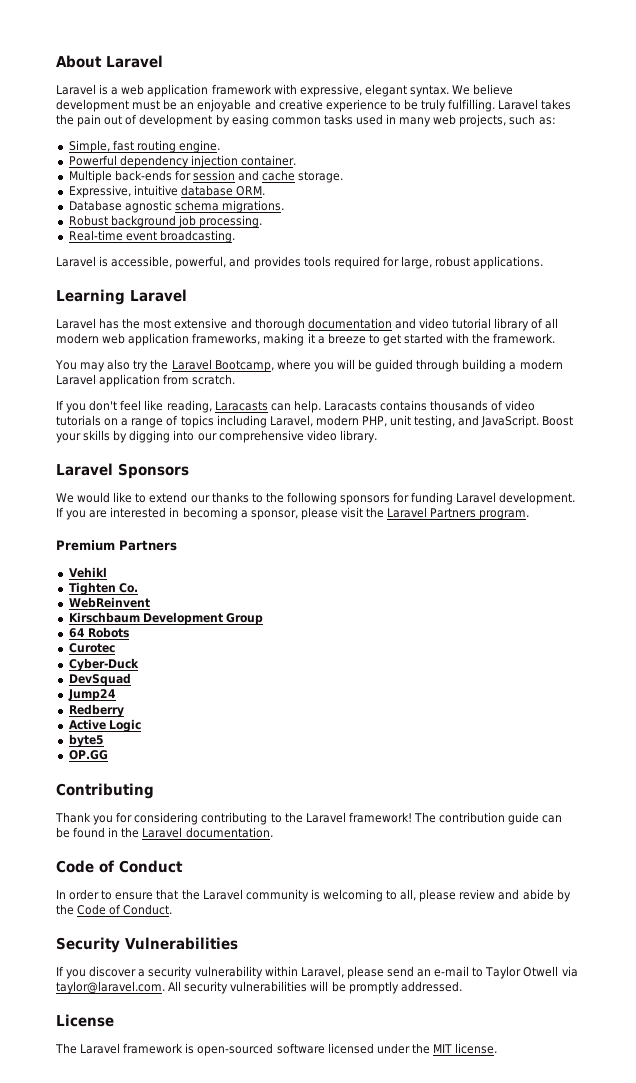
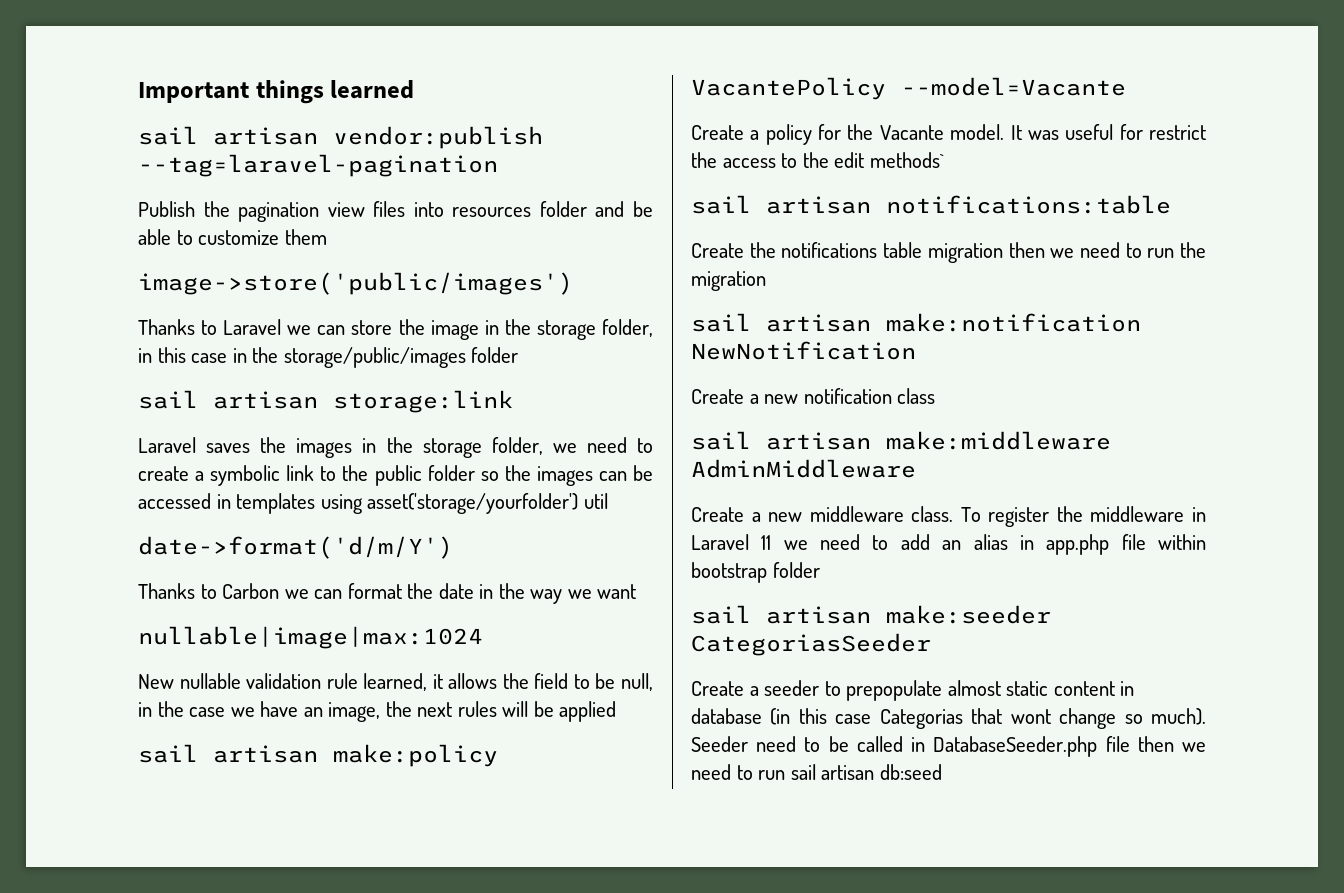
- About Laravel
- Laravel is a web application framework with expressive, elegant syntax. We believe development must be an enjoyable and creative experience to be truly fulfilling. Laravel takes the pain out of development by easing common tasks used in many web projects, such as:
- Simple, fast routing engine.
- Powerful dependency injection container.
- Multiple back-ends for session and cache storage.
- Expressive, intuitive database ORM.
- Database agnostic schema migrations.
- Robust background job processing.
- Real-time event broadcasting.
- Laravel is accessible, powerful, and provides tools required for large, robust applications.
- Learning Laravel
- Laravel has the most extensive and thorough documentation and video tutorial library of all modern web application frameworks, making it a breeze to get started with the framework.
- You may also try the Laravel Bootcamp, where you will be guided through building a modern Laravel application from scratch.
- If you don't feel like reading, Laracasts can help. Laracasts contains thousands of video tutorials on a range of topics including Laravel, modern PHP, unit testing, and JavaScript. Boost your skills by digging into our comprehensive video library.
- Laravel Sponsors
- We would like to extend our thanks to the following sponsors for funding Laravel development. If you are interested in becoming a sponsor, please visit the Laravel Partners program.
- Premium Partners
- Vehikl
- Tighten Co.
- WebReinvent
- Kirschbaum Development Group
- 64 Robots
- Curotec
- Cyber-Duck
- DevSquad
- Jump24
- Redberry
- Active Logic
- byte5
- OP.GG
- Contributing
- Thank you for considering contributing to the Laravel framework! The contribution guide can be found in the Laravel documentation.
- Code of Conduct
- In order to ensure that the Laravel community is welcoming to all, please review and abide by the Code of Conduct.
- Security Vulnerabilities
- If you discover a security vulnerability within Laravel, please send an e-mail to Taylor Otwell via taylor@laravel.com. All security vulnerabilities will be promptly addressed.
- License
- The Laravel framework is open-sourced software licensed under the MIT license.
+ Important things learned
+ sail artisan vendor:publish --tag=laravel-pagination
+ Publish the pagination view files into resources folder and be able to customize them
+ image->store('public/images')
+ Thanks to Laravel we can store the image in the storage folder, in this case in the storage/public/images folder
+ sail artisan storage:link
+ Laravel saves the images in the storage folder, we need to create a symbolic link to the public folder so the images can be accessed in templates using asset('storage/yourfolder') util
+ date->format('d/m/Y')
+ Thanks to Carbon we can format the date in the way we want
+ nullable|image|max:1024
+ New nullable validation rule learned, it allows the field to be null, in the case we have an image, the next rules will be applied
+ sail artisan make:policy VacantePolicy --model=Vacante
+ Create a policy for the Vacante model. It was useful for restrict the access to the edit methods`
+ sail artisan notifications:table
+ Create the notifications table migration then we need to run the migration
+ sail artisan make:notification NewNotification
+ Create a new notification class
+ sail artisan make:middleware AdminMiddleware
+ Create a new middleware class. To register the middleware in Laravel 11 we need to add an alias in app.php file within bootstrap folder
+ sail artisan make:seeder CategoriasSeeder
+ Create a seeder to prepopulate almost static content in database (in this case Categorias that wont change so much). Seeder need to be called in DatabaseSeeder.php file then we need to run sail artisan db:seed

